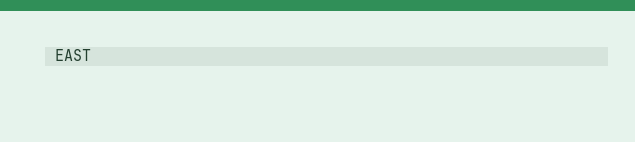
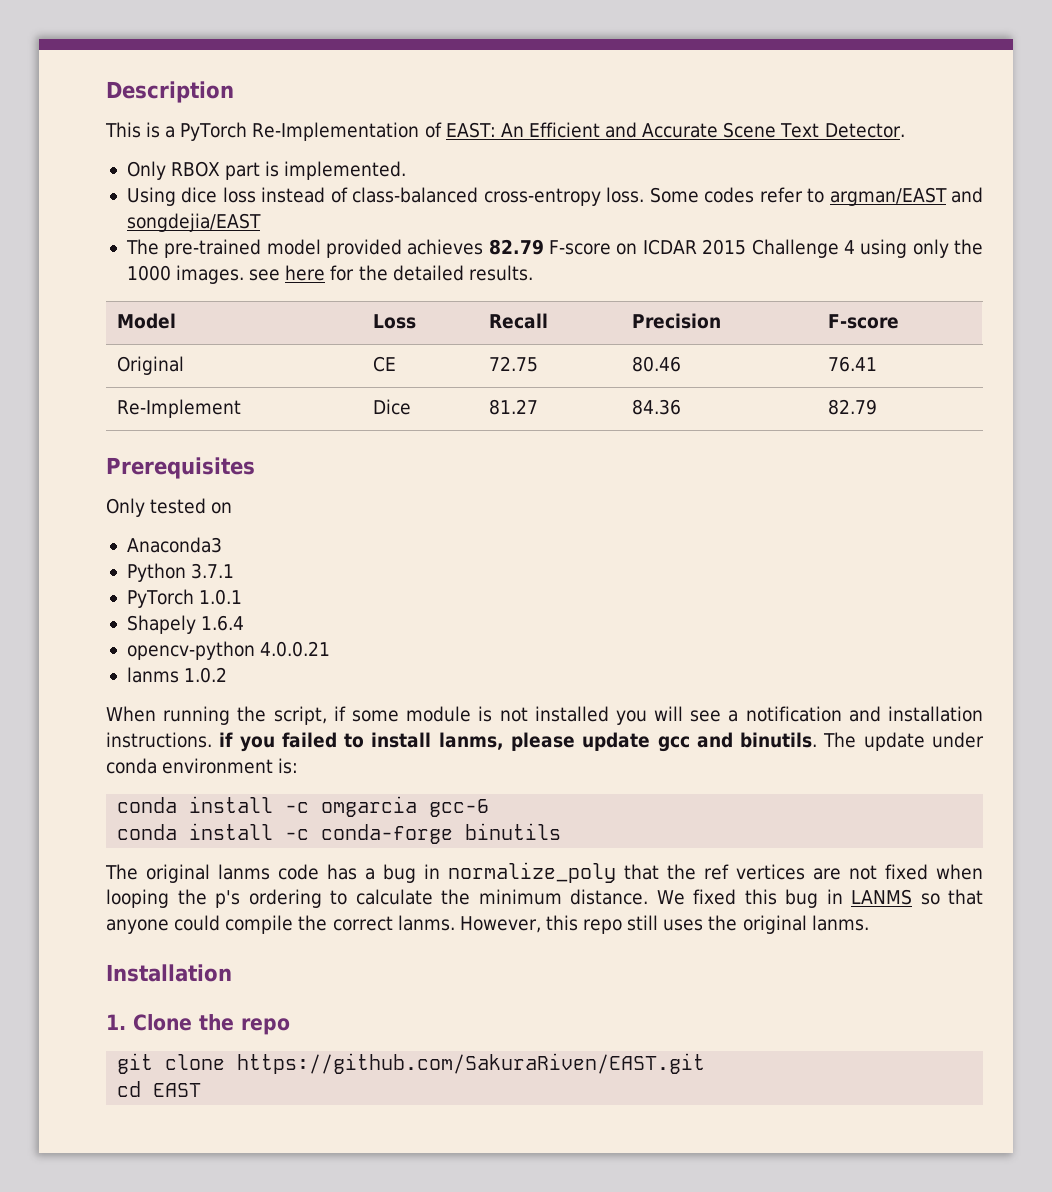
- EAST
+ Description
+ This is a PyTorch Re-Implementation of EAST: An Efficient and Accurate Scene Text Detector.
+ Only RBOX part is implemented.
+ Using dice loss instead of class-balanced cross-entropy loss. Some codes refer to argman/EAST and songdejia/EAST
+ The pre-trained model provided achieves 82.79 F-score on ICDAR 2015 Challenge 4 using only the 1000 images. see here for the detailed results.
+ Model | Loss | Recall | Precision | F-score
+ Original | CE | 72.75 | 80.46 | 76.41
+ Re-Implement | Dice | 81.27 | 84.36 | 82.79
+ Prerequisites
+ Only tested on
+ Anaconda3
+ Python 3.7.1
+ PyTorch 1.0.1
+ Shapely 1.6.4
+ opencv-python 4.0.0.21
+ lanms 1.0.2
+ When running the script, if some module is not installed you will see a notification and installation instructions. if you failed to install lanms, please update gcc and binutils. The update under conda environment is:
+ conda install -c omgarcia gcc-6
+ conda install -c conda-forge binutils
+ The original lanms code has a bug in normalize_poly that the ref vertices are not fixed when looping the p's ordering to calculate the minimum distance. We fixed this bug in LANMS so that anyone could compile the correct lanms. However, this repo still uses the original lanms.
+ Installation
+ 1. Clone the repo
+ git clone https://github.com/SakuraRiven/EAST.git
+ cd EAST

